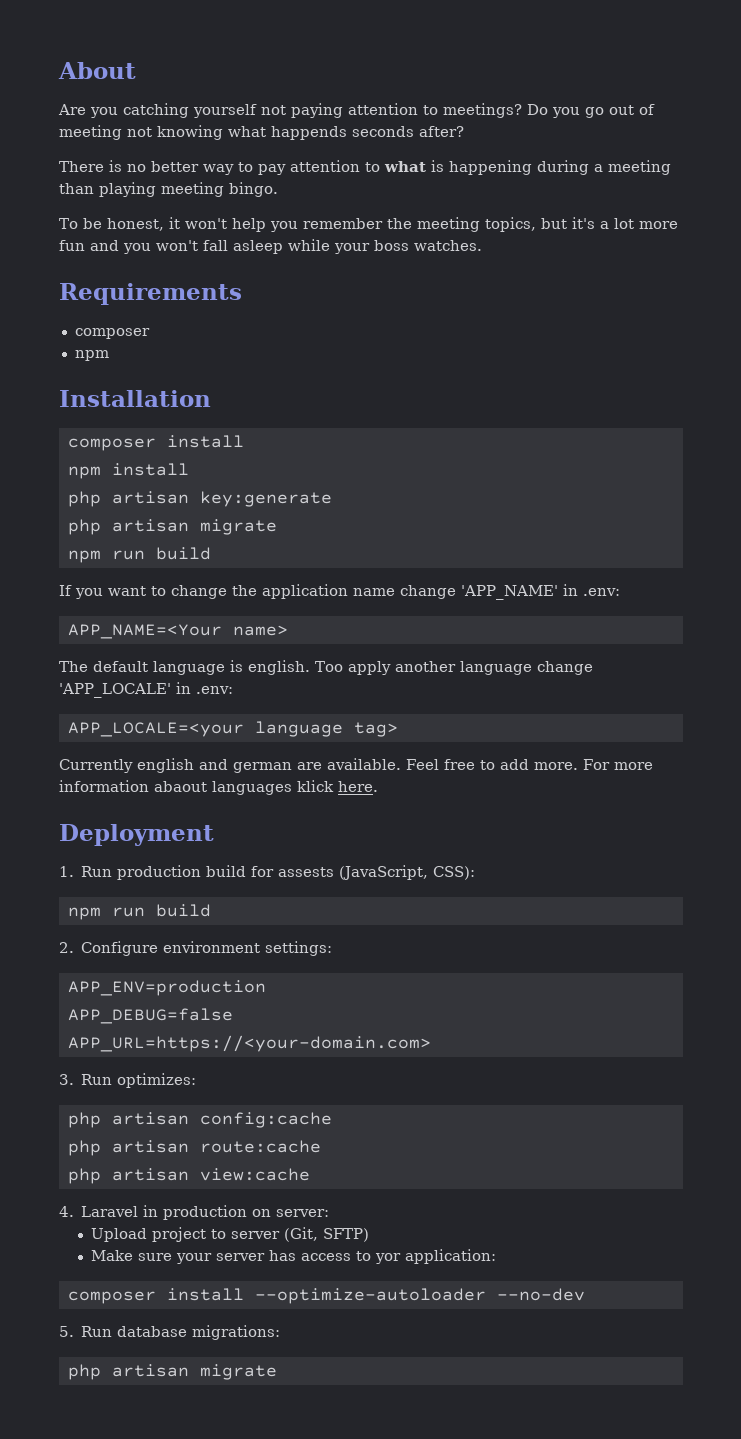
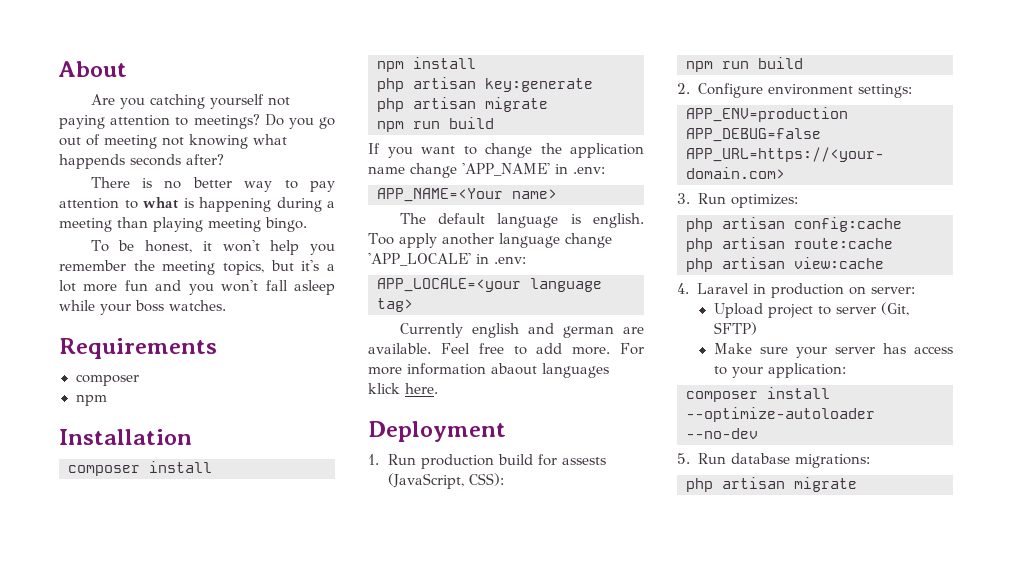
- Make sure your server has access to yor application:
+ Make sure your server has access to your application:

